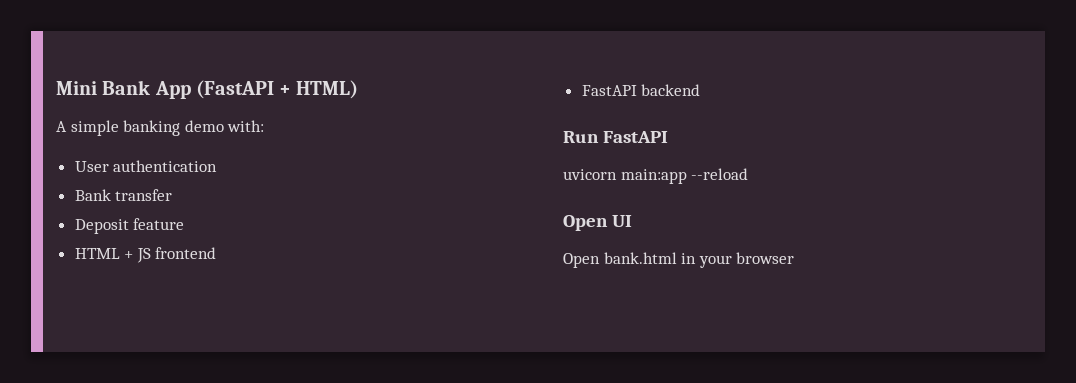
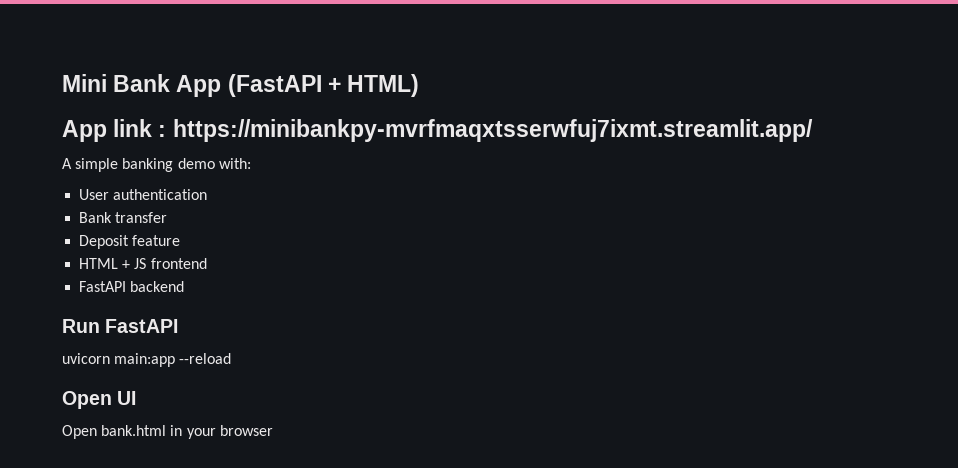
+ App link : https://minibankpy-mvrfmaqxtsserwfuj7ixmt.streamlit.app/

